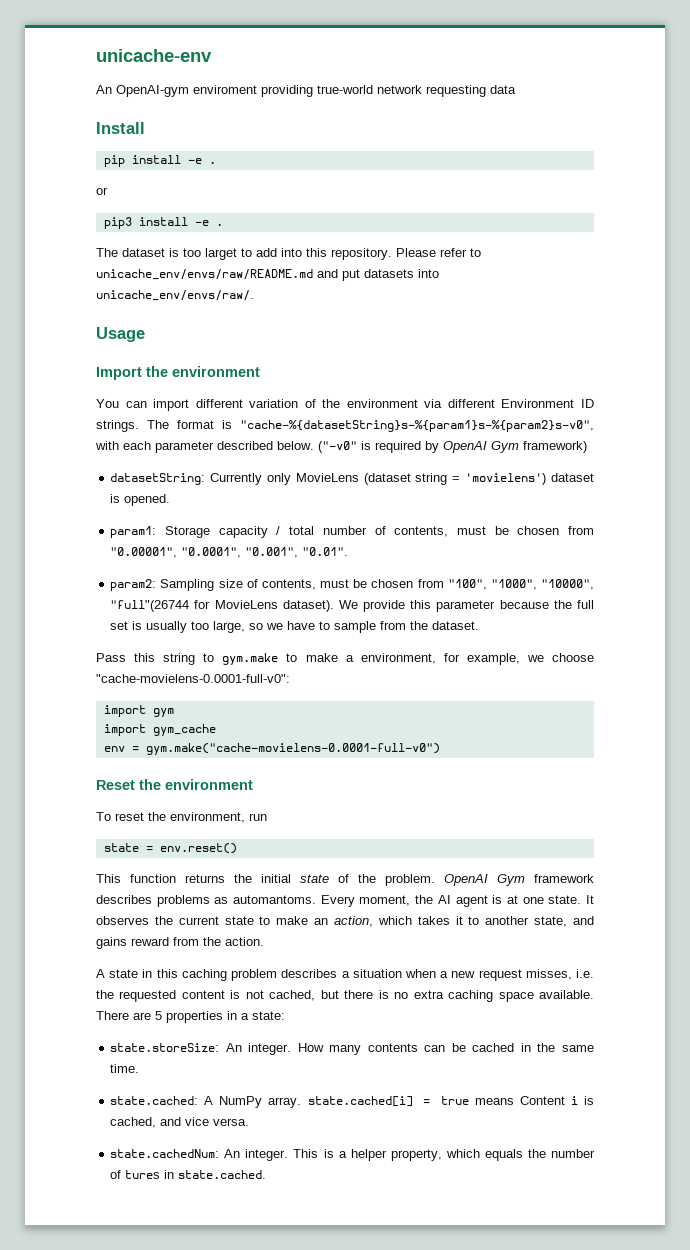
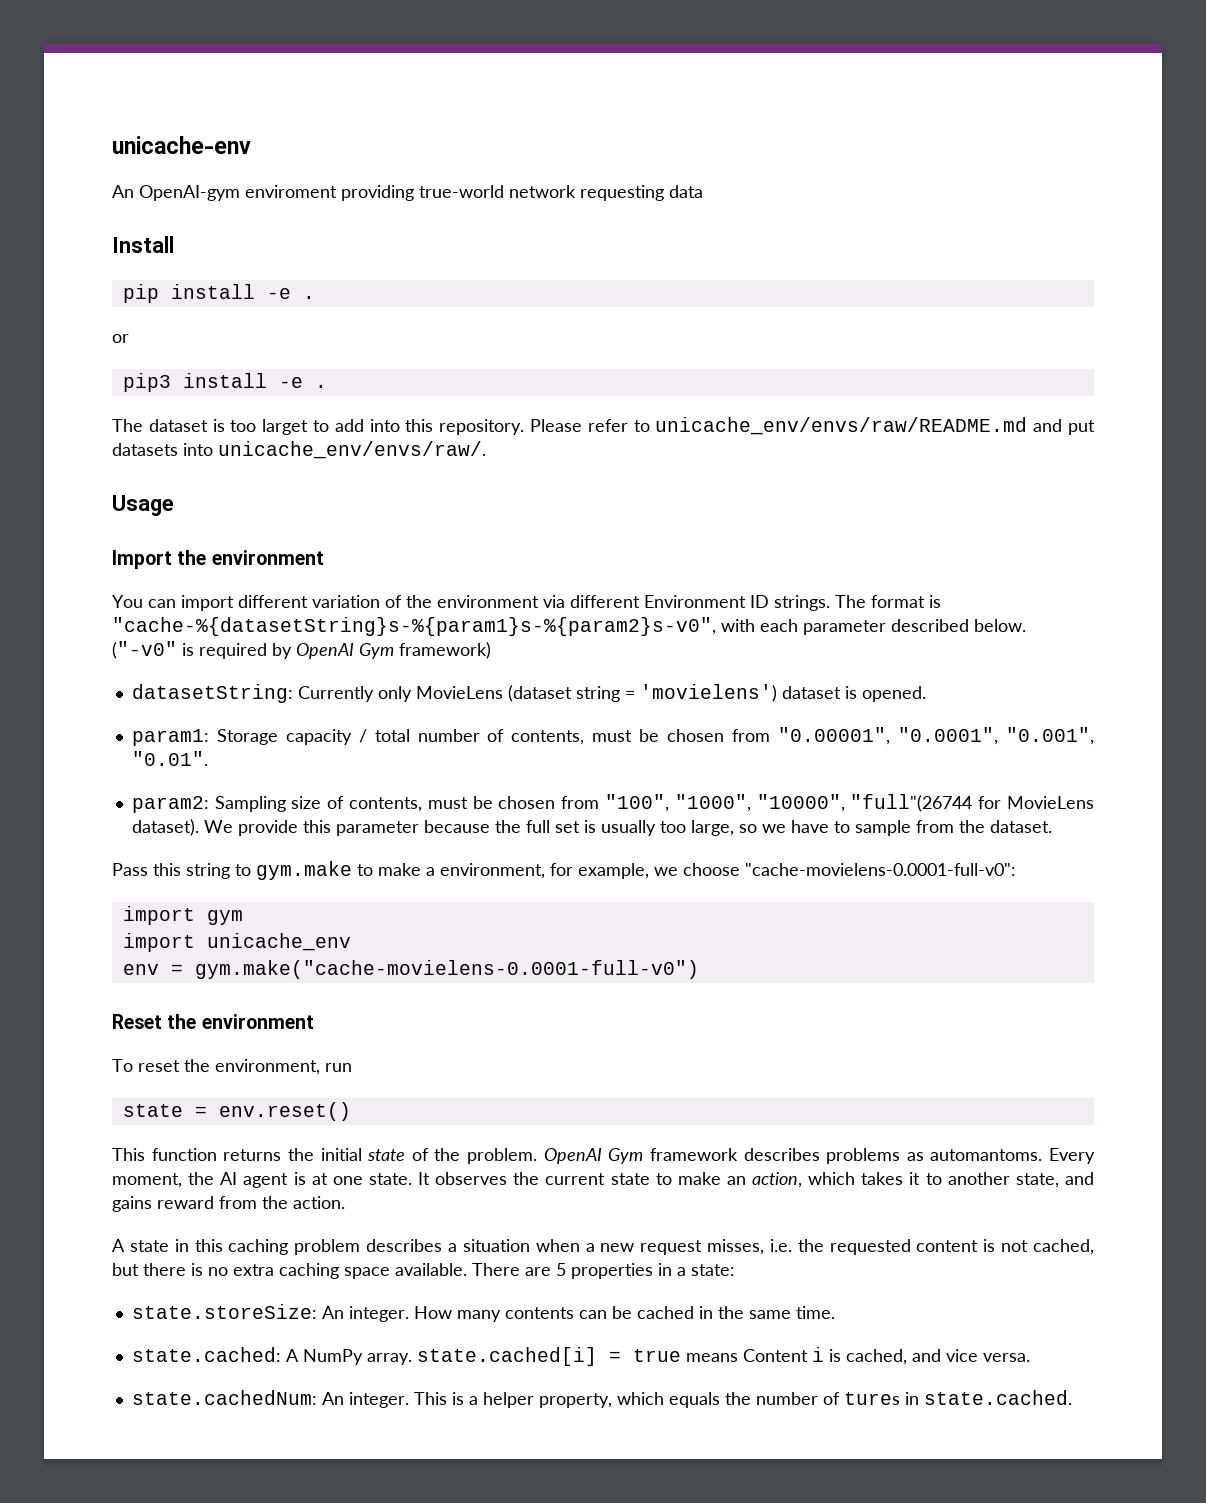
- import gym_cache
+ import unicache_env

